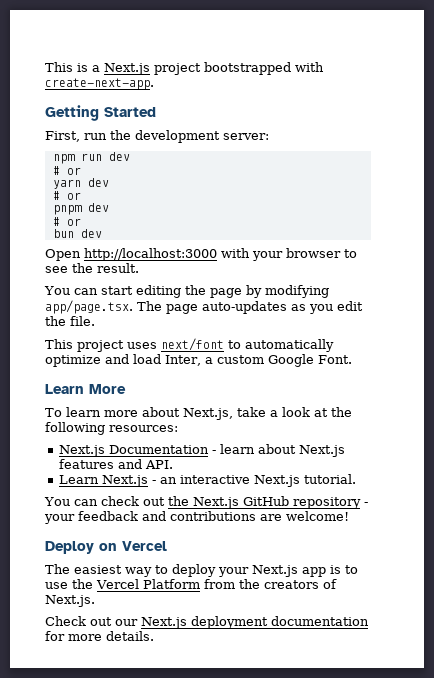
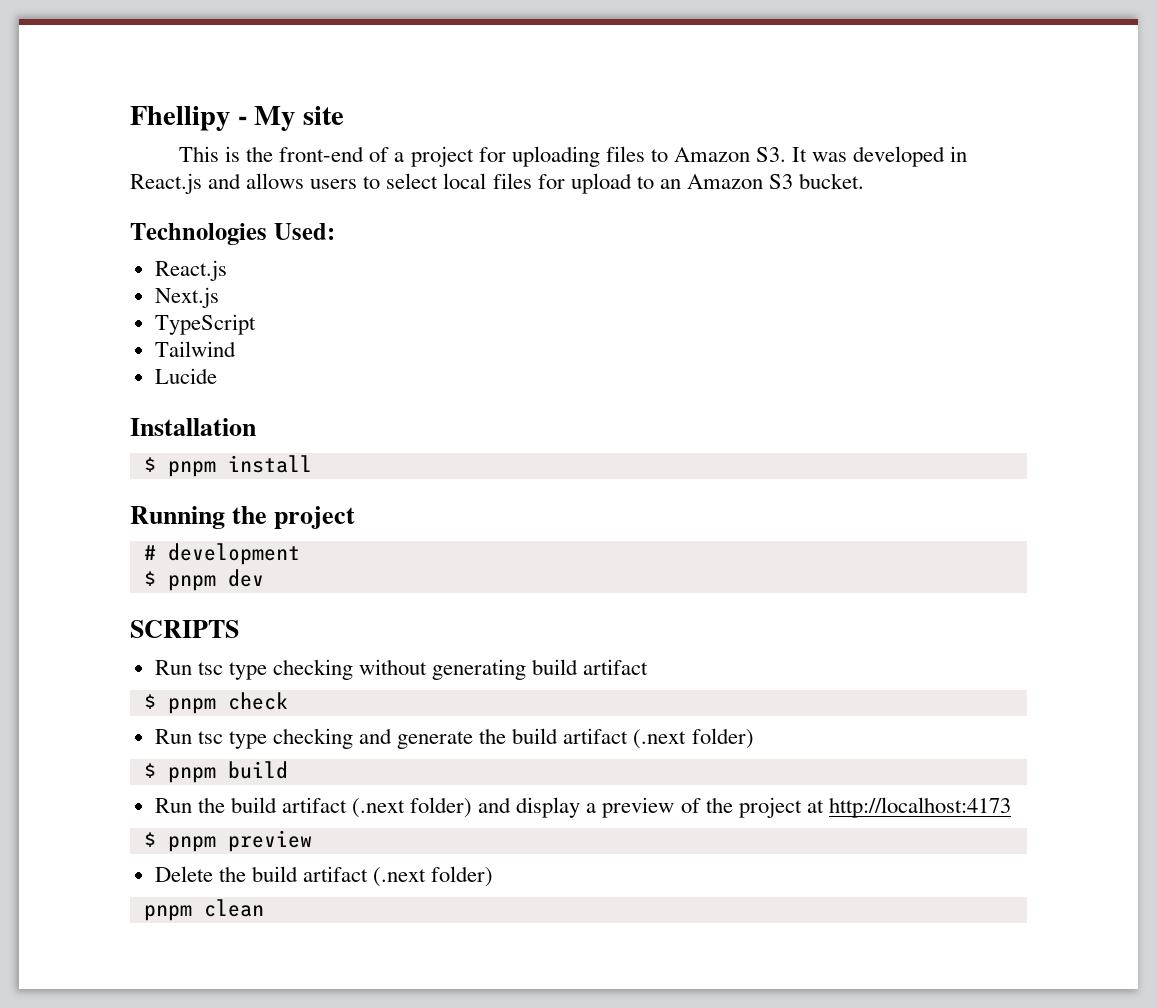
- This is a Next.js project bootstrapped with create-next-app.
- Getting Started
- First, run the development server:
- npm run dev
- # or
- yarn dev
- # or
- pnpm dev
- # or
- bun dev
- Open http://localhost:3000 with your browser to see the result.
- You can start editing the page by modifying app/page.tsx. The page auto-updates as you edit the file.
- This project uses next/font to automatically optimize and load Inter, a custom Google Font.
- Learn More
- To learn more about Next.js, take a look at the following resources:
- Next.js Documentation - learn about Next.js features and API.
- Learn Next.js - an interactive Next.js tutorial.
- You can check out the Next.js GitHub repository - your feedback and contributions are welcome!
- Deploy on Vercel
- The easiest way to deploy your Next.js app is to use the Vercel Platform from the creators of Next.js.
- Check out our Next.js deployment documentation for more details.
+ Fhellipy - My site
+ This is the front-end of a project for uploading files to Amazon S3. It was developed in React.js and allows users to select local files for upload to an Amazon S3 bucket.
+ Technologies Used:
+ React.js
+ Next.js
+ TypeScript
+ Tailwind
+ Lucide
+ Installation
+ $ pnpm install
+ Running the project
+ # development
+ $ pnpm dev
+ SCRIPTS
+ Run tsc type checking without generating build artifact
+ $ pnpm check
+ Run tsc type checking and generate the build artifact (.next folder)
+ $ pnpm build
+ Run the build artifact (.next folder) and display a preview of the project at http://localhost:4173
+ $ pnpm preview
+ Delete the build artifact (.next folder)
+ pnpm clean

